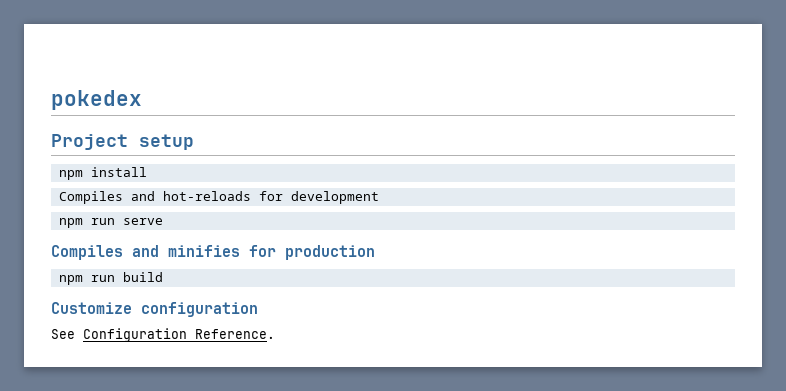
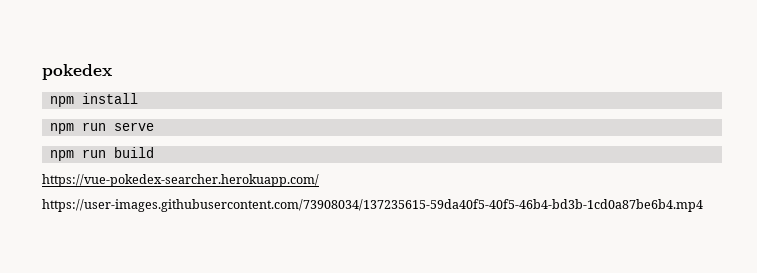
- Project setup
- Compiles and hot-reloads for development
  npm run serve
- Compiles and minifies for production
  npm run build
- Customize configuration
- See Configuration Reference.
+ https://vue-pokedex-searcher.herokuapp.com/
+ https://user-images.githubusercontent.com/73908034/137235615-59da40f5-40f5-46b4-bd3b-1cd0a87be6b4.mp4

